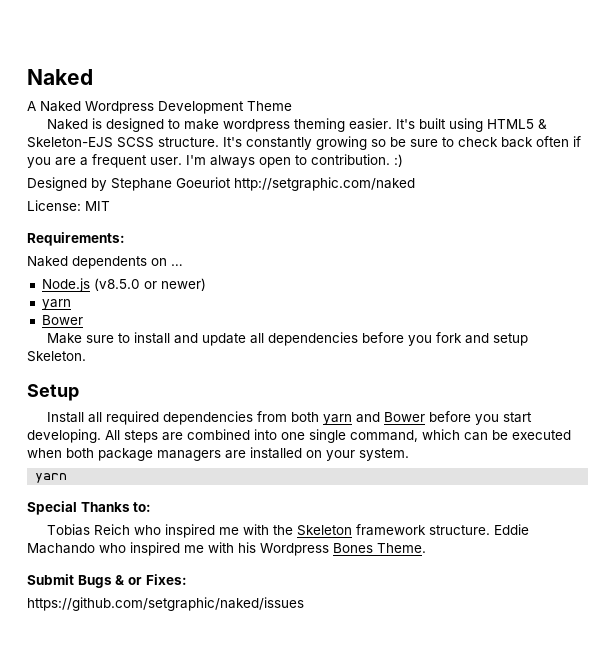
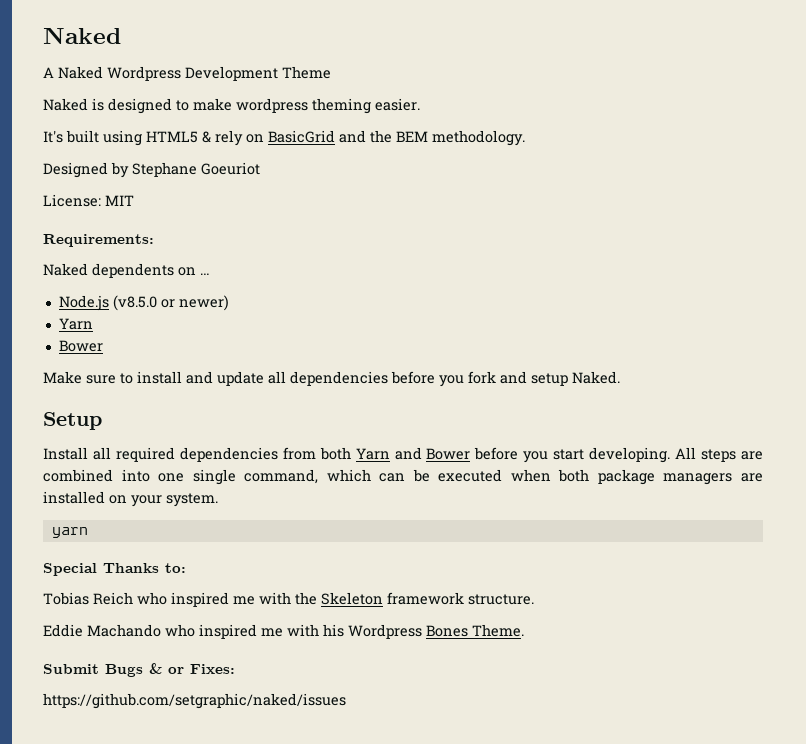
- Naked is designed to make wordpress theming easier. It's built using HTML5 & Skeleton-EJS SCSS structure. It's constantly growing so be sure to check back often if you are a frequent user. I'm always open to contribution. :)
+ Naked is designed to make wordpress theming easier.
+ It's built using HTML5 & rely on BasicGrid and the BEM methodology.
- Designed by Stephane Goeuriot http://setgraphic.com/naked
+ Designed by Stephane Goeuriot
  Node.js (v8.5.0 or newer)
- yarn
+ Yarn
- Make sure to install and update all dependencies before you fork and setup Skeleton.
+ Make sure to install and update all dependencies before you fork and setup Naked.
- Install all required dependencies from both yarn and Bower before you start developing.
+ Install all required dependencies from both Yarn and Bower before you start developing.
- Tobias Reich who inspired me with the Skeleton framework structure. Eddie Machando who inspired me with his Wordpress Bones Theme.
+ Tobias Reich who inspired me with the Skeleton framework structure.
+ Eddie Machando who inspired me with his Wordpress Bones Theme.

